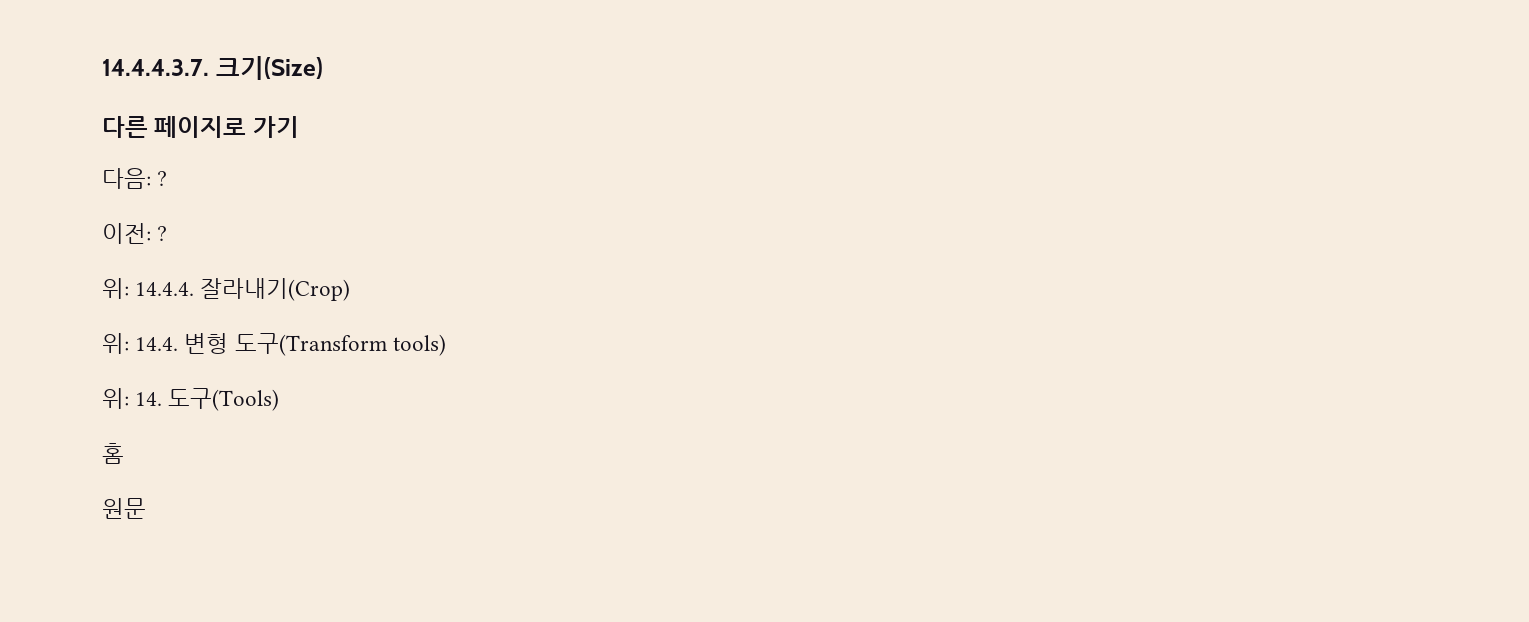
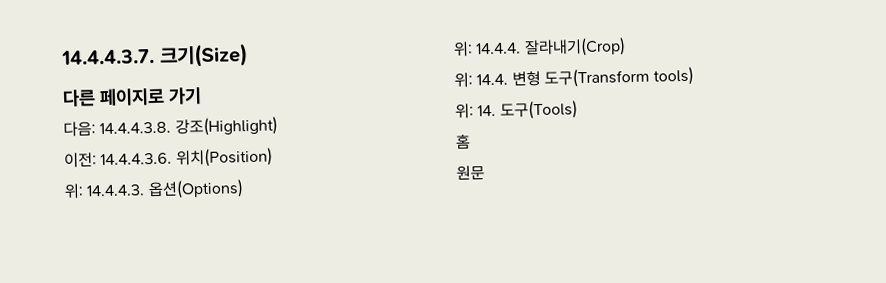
- 다음: ?
+ 다음: 14.4.4.3.8. 강조(Highlight)
- 이전: ?
+ 이전: 14.4.4.3.6. 위치(Position)
+ 위: 14.4.4.3. 옵션(Options)

